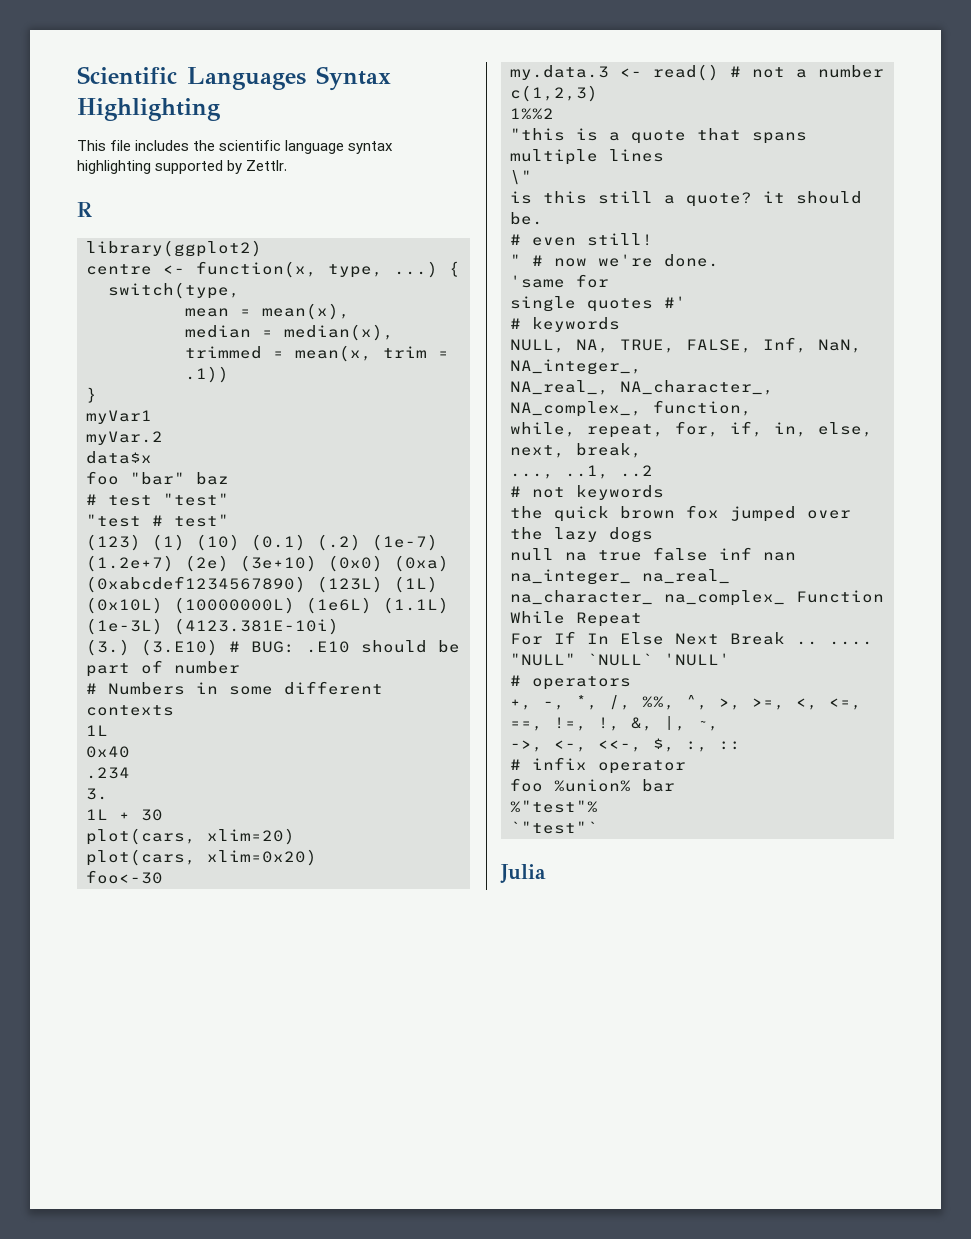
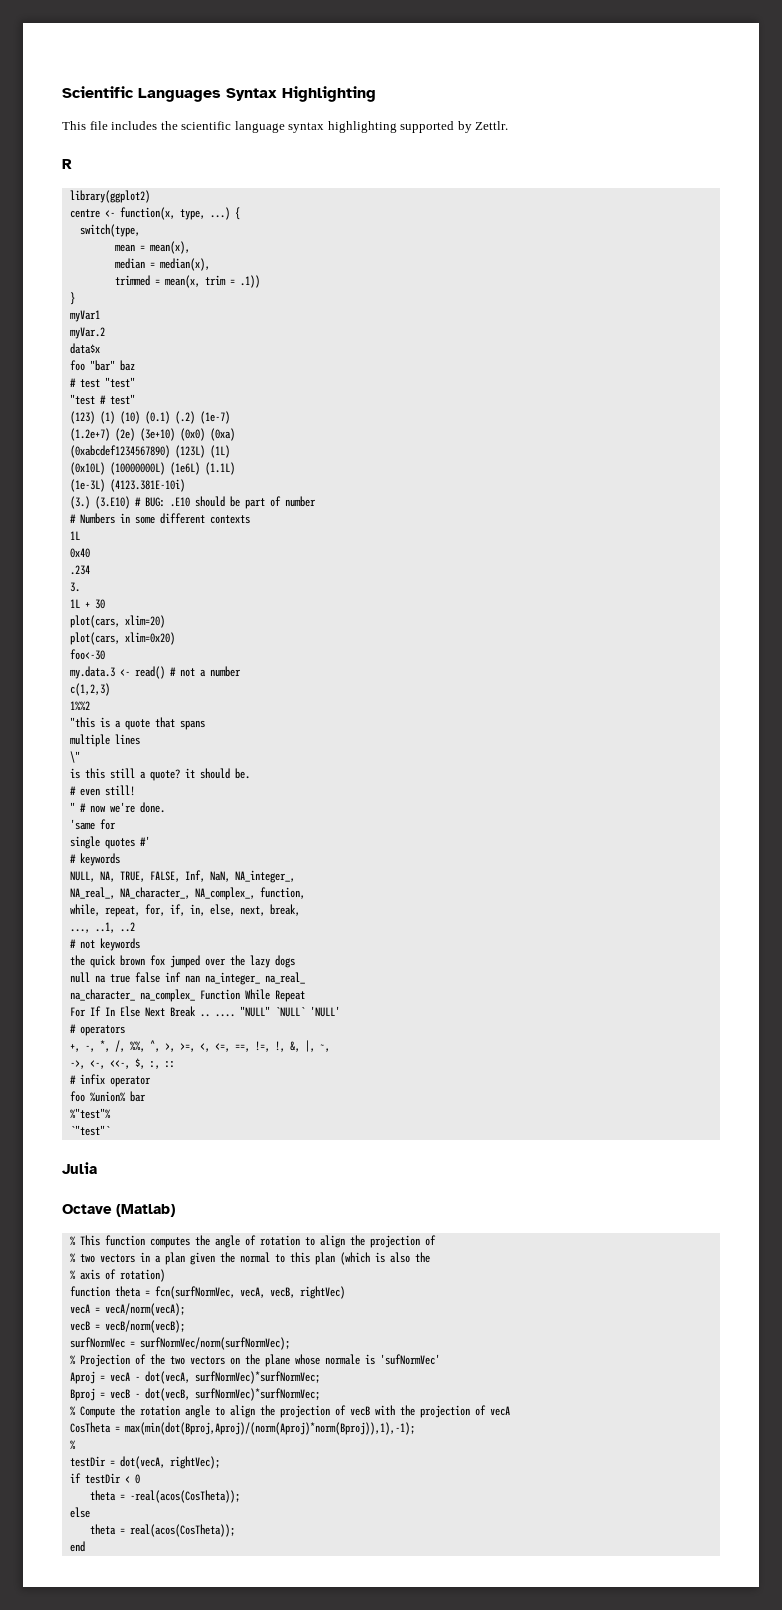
+ Octave (Matlab)
+ % This function computes the angle of rotation to align the projection of
+ % two vectors in a plan given the normal to this plan (which is also the
+ % axis of rotation)
+ function theta = fcn(surfNormVec, vecA, vecB, rightVec)
+ vecA = vecA/norm(vecA);
+ vecB = vecB/norm(vecB);
+ surfNormVec = surfNormVec/norm(surfNormVec);
+ % Projection of the two vectors on the plane whose normale is 'sufNormVec'
+ Aproj = vecA - dot(vecA, surfNormVec)*surfNormVec;
+ Bproj = vecB - dot(vecB, surfNormVec)*surfNormVec;
+ % Compute the rotation angle to align the projection of vecB with the projection of vecA
+ CosTheta = max(min(dot(Bproj,Aproj)/(norm(Aproj)*norm(Bproj)),1),-1);
+ %
+ testDir = dot(vecA, rightVec);
+ if testDir < 0
+ theta = -real(acos(CosTheta));
+ else
+ theta = real(acos(CosTheta));
+ end

